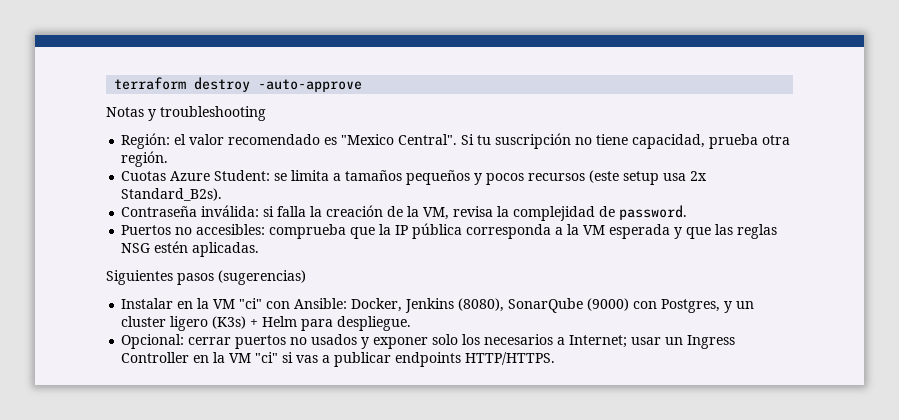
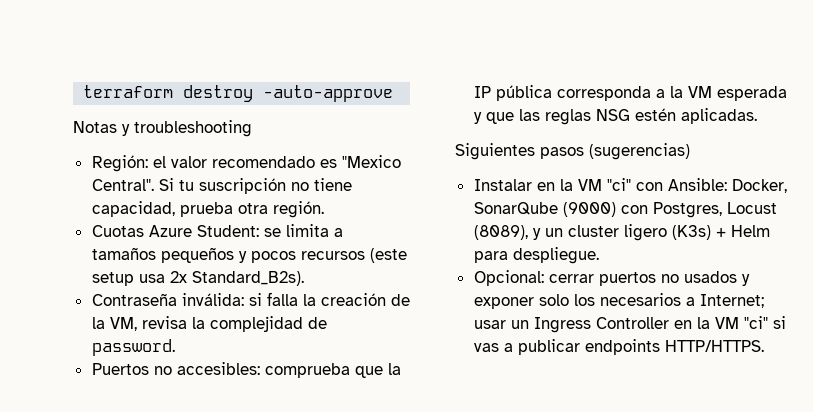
- Instalar en la VM "ci" con Ansible: Docker, Jenkins (8080), SonarQube (9000) con Postgres, y un cluster ligero (K3s) + Helm para despliegue.
+ Instalar en la VM "ci" con Ansible: Docker, SonarQube (9000) con Postgres, Locust (8089), y un cluster ligero (K3s) + Helm para despliegue.

